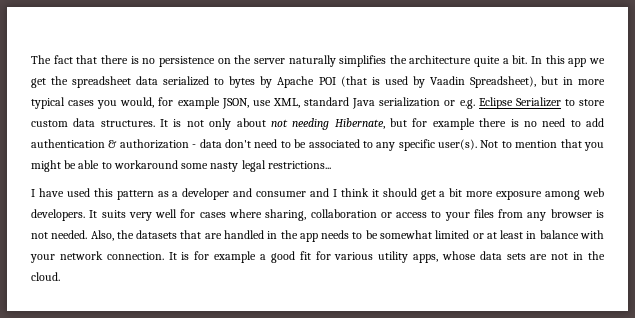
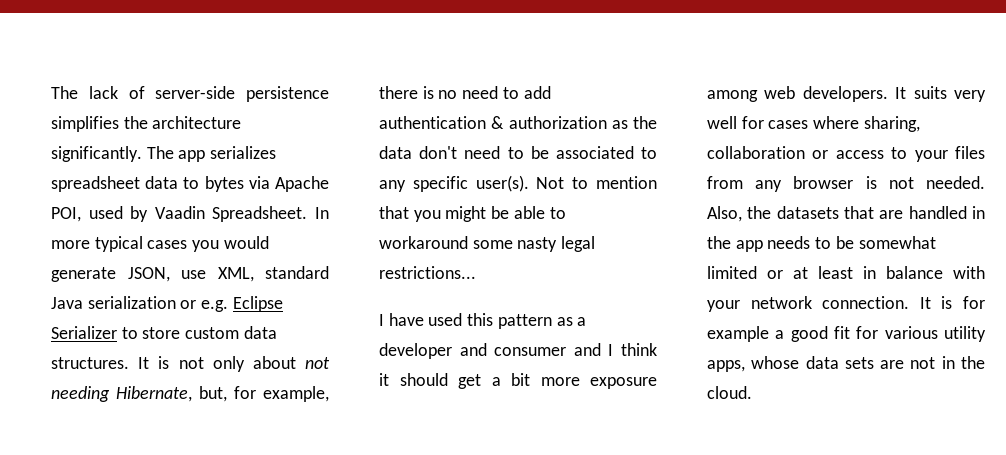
- The fact that there is no persistence on the server naturally simplifies the architecture quite a bit. In this app we get the spreadsheet data serialized to bytes by Apache POI (that is used by Vaadin Spreadsheet), but in more typical cases you would, for example JSON, use XML, standard Java serialization or e.g. Eclipse Serializer to store custom data structures.
+ The lack of server-side persistence simplifies the architecture significantly. The app serializes spreadsheet data to bytes via Apache POI, used by Vaadin Spreadsheet. In more typical cases you would generate JSON, use XML, standard Java serialization or e.g. Eclipse Serializer to store custom data structures.
- It is not only about not needing Hibernate, but for example there is no need to add authentication & authorization - data don't need to be associated to any specific user(s).
+ It is not only about not needing Hibernate, but, for example, there is no need to add authentication & authorization as the data don't need to be associated to any specific user(s).

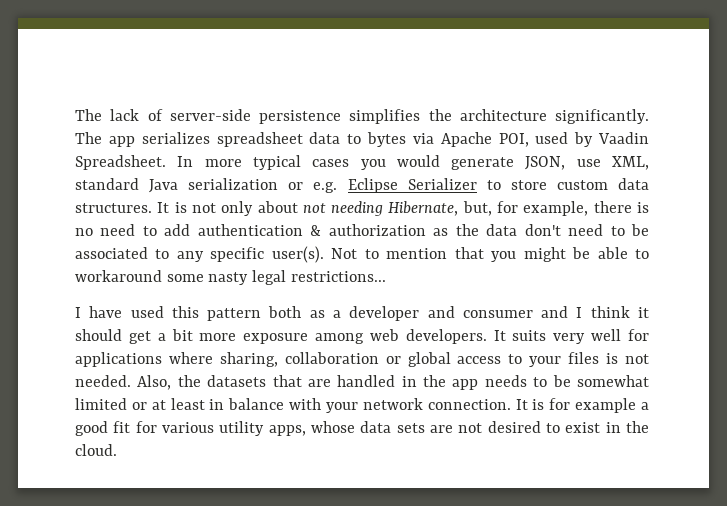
- I have used this pattern as a developer and consumer and I think it should get a bit more exposure among web developers.
+ I have used this pattern both as a developer and consumer and I think it should get a bit more exposure among web developers.
- It suits very well for cases where sharing, collaboration or access to your files from any browser is not needed.
+ It suits very well for applications where sharing, collaboration or global access to your files is not needed.
- It is for example a good fit for various utility apps, whose data sets are not in the cloud.
+ It is for example a good fit for various utility apps, whose data sets are not desired to exist in the cloud.

